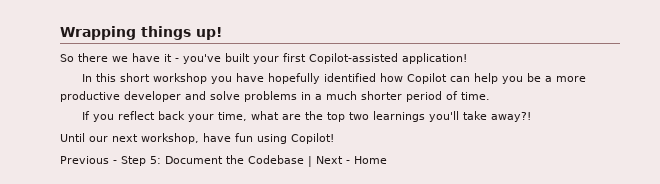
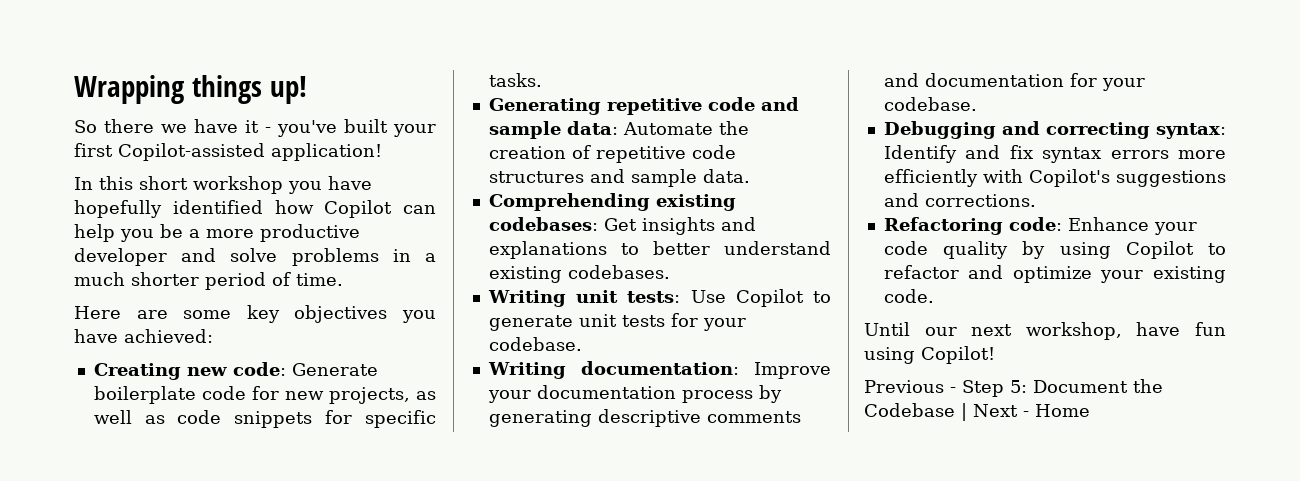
- If you reflect back your time, what are the top two learnings you'll take away?!
+ Here are some key objectives you have achieved:
+ Creating new code: Generate boilerplate code for new projects, as well as code snippets for specific tasks.
+ Generating repetitive code and sample data: Automate the creation of repetitive code structures and sample data.
+ Comprehending existing codebases: Get insights and explanations to better understand existing codebases.
+ Writing unit tests: Use Copilot to generate unit tests for your codebase.
+ Writing documentation: Improve your documentation process by generating descriptive comments and documentation for your codebase.
+ Debugging and correcting syntax: Identify and fix syntax errors more efficiently with Copilot's suggestions and corrections.
+ Refactoring code: Enhance your code quality by using Copilot to refactor and optimize your existing code.

